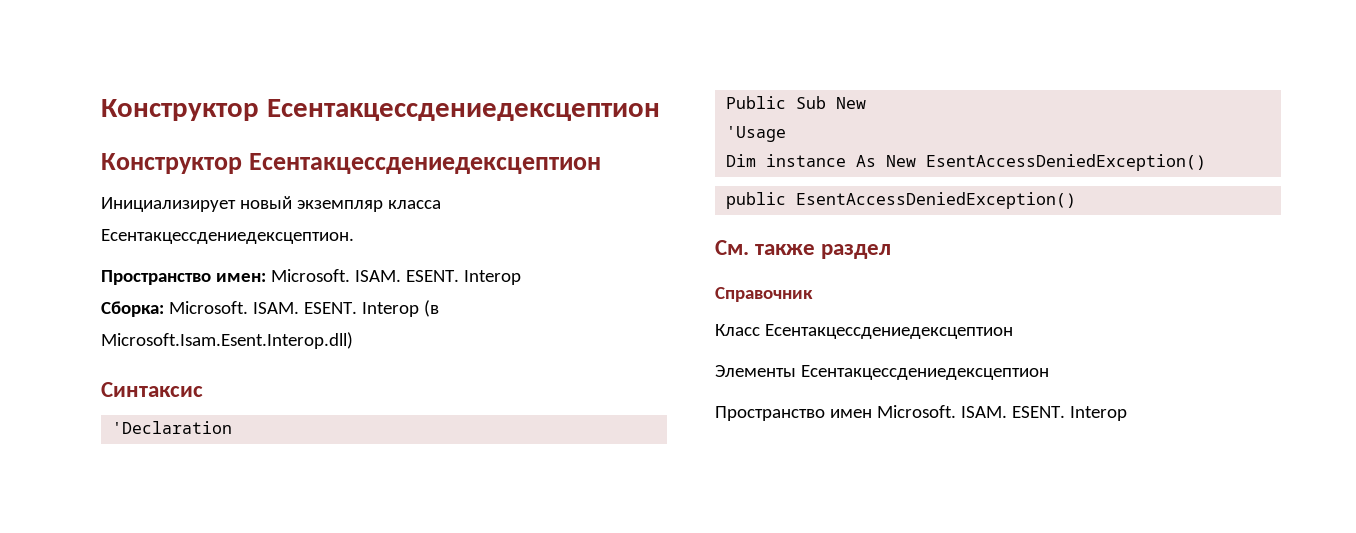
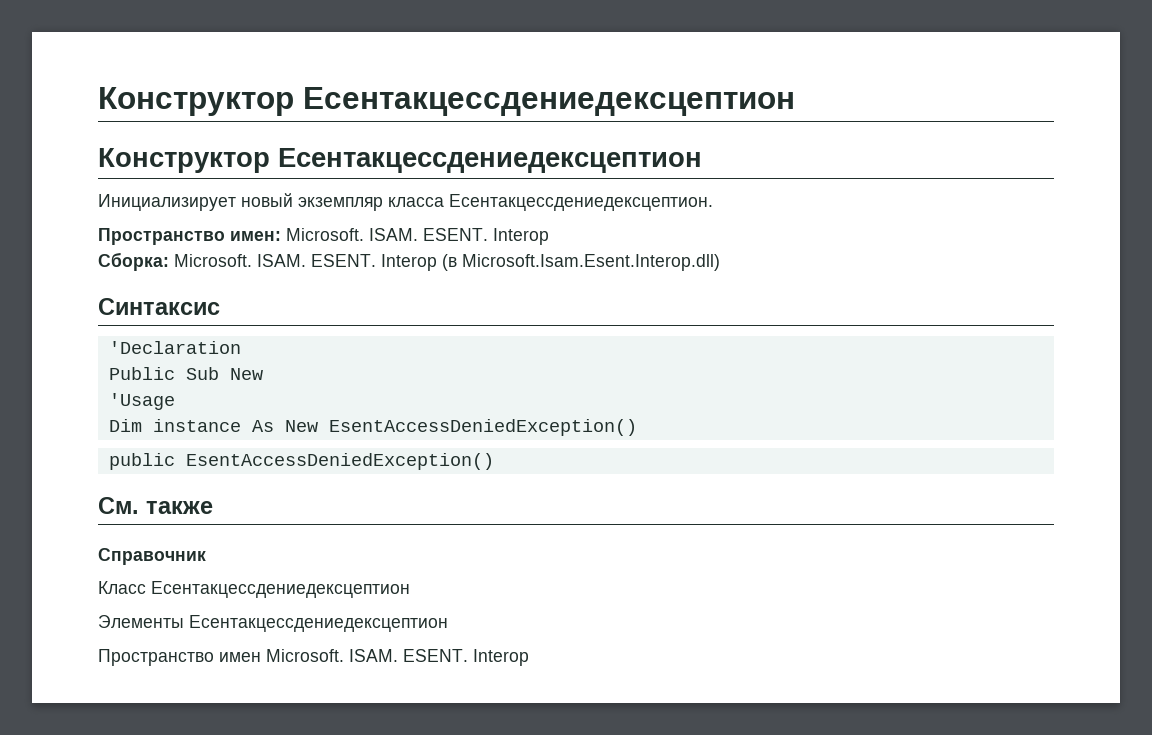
- См. также раздел
+ См. также

